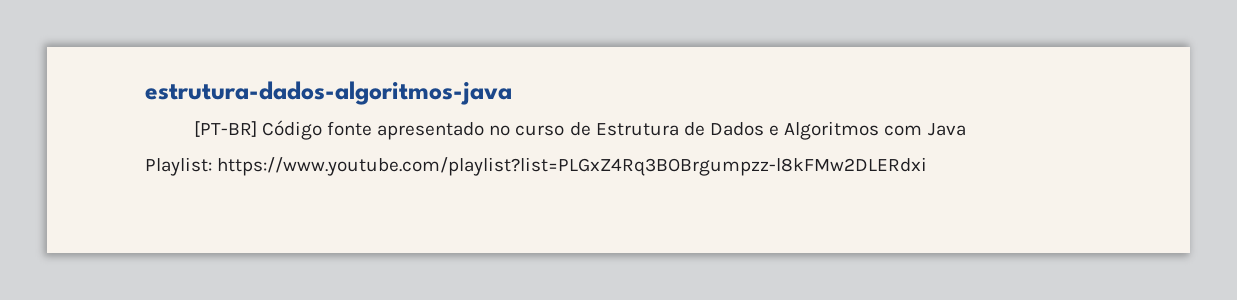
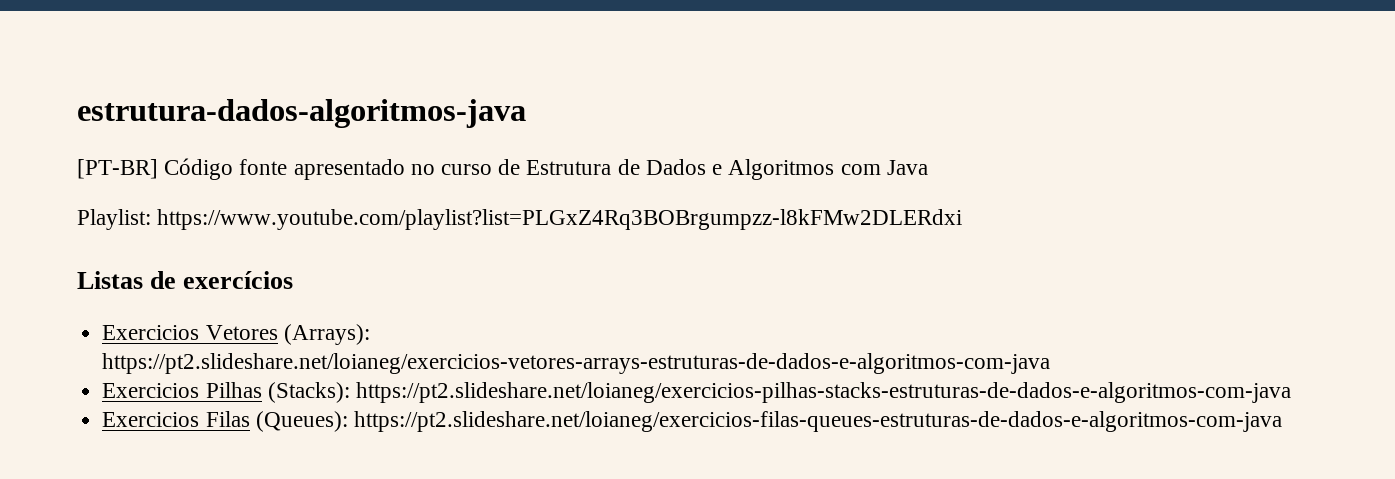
+ Listas de exercícios
+ Exercicios Vetores (Arrays): https://pt2.slideshare.net/loianeg/exercicios-vetores-arrays-estruturas-de-dados-e-algoritmos-com-java
+ Exercicios Pilhas (Stacks): https://pt2.slideshare.net/loianeg/exercicios-pilhas-stacks-estruturas-de-dados-e-algoritmos-com-java
+ Exercicios Filas (Queues): https://pt2.slideshare.net/loianeg/exercicios-filas-queues-estruturas-de-dados-e-algoritmos-com-java

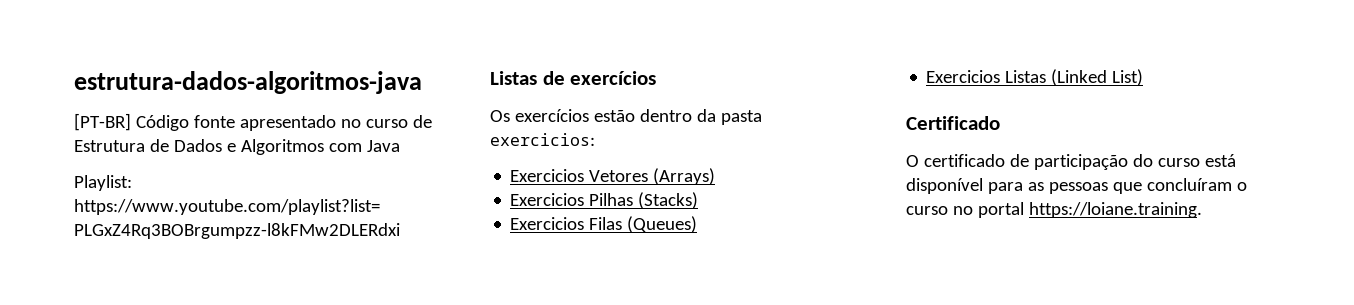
+ Os exercícios estão dentro da pasta exercicios:
- Exercicios Vetores (Arrays): https://pt2.slideshare.net/loianeg/exercicios-vetores-arrays-estruturas-de-dados-e-algoritmos-com-java
+ Exercicios Vetores (Arrays)
- Exercicios Pilhas (Stacks): https://pt2.slideshare.net/loianeg/exercicios-pilhas-stacks-estruturas-de-dados-e-algoritmos-com-java
+ Exercicios Pilhas (Stacks)
- Exercicios Filas (Queues): https://pt2.slideshare.net/loianeg/exercicios-filas-queues-estruturas-de-dados-e-algoritmos-com-java
+ Exercicios Filas (Queues)
+ Exercicios Listas (Linked List)
+ Certificado
+ O certificado de participação do curso está disponível para as pessoas que concluíram o curso no portal https://loiane.training.

